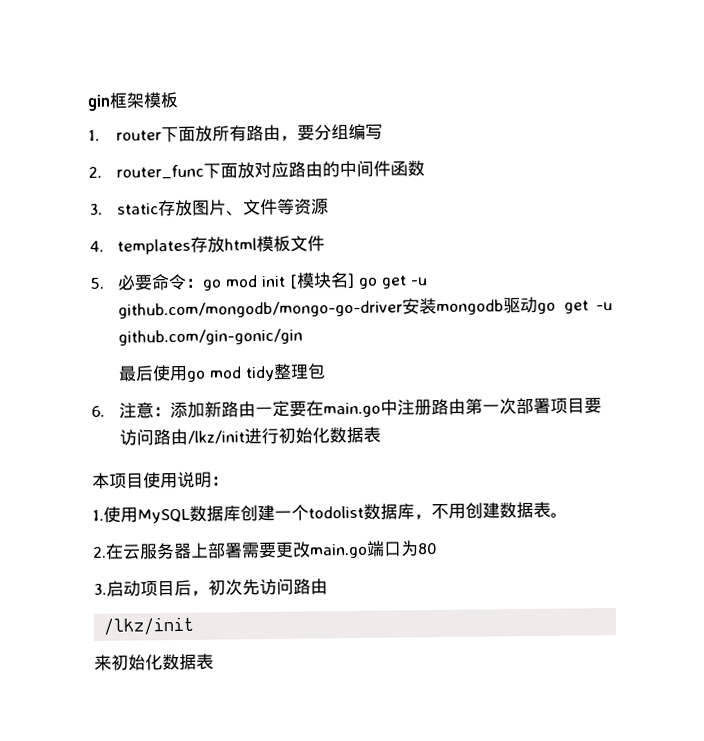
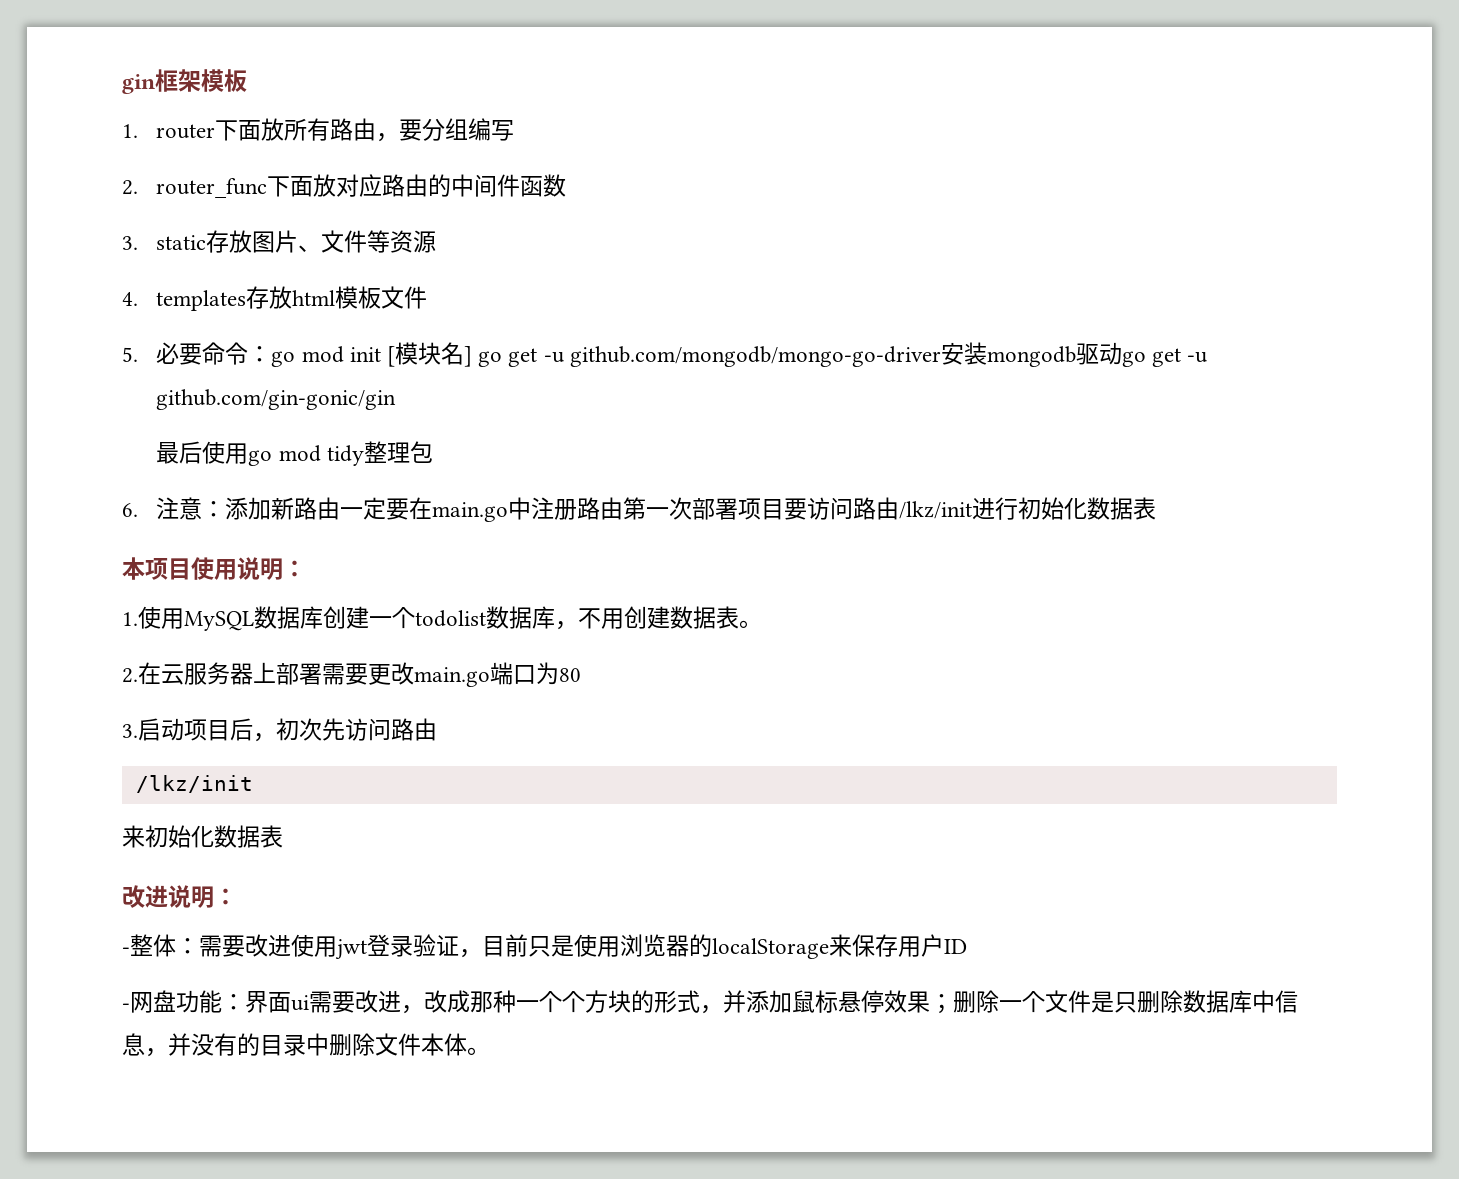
+ 改进说明：
+ -整体：需要改进使用jwt登录验证，目前只是使用浏览器的localStorage来保存用户ID
+ -网盘功能：界面ui需要改进，改成那种一个个方块的形式，并添加鼠标悬停效果；删除一个文件是只删除数据库中信息，并没有的目录中删除文件本体。

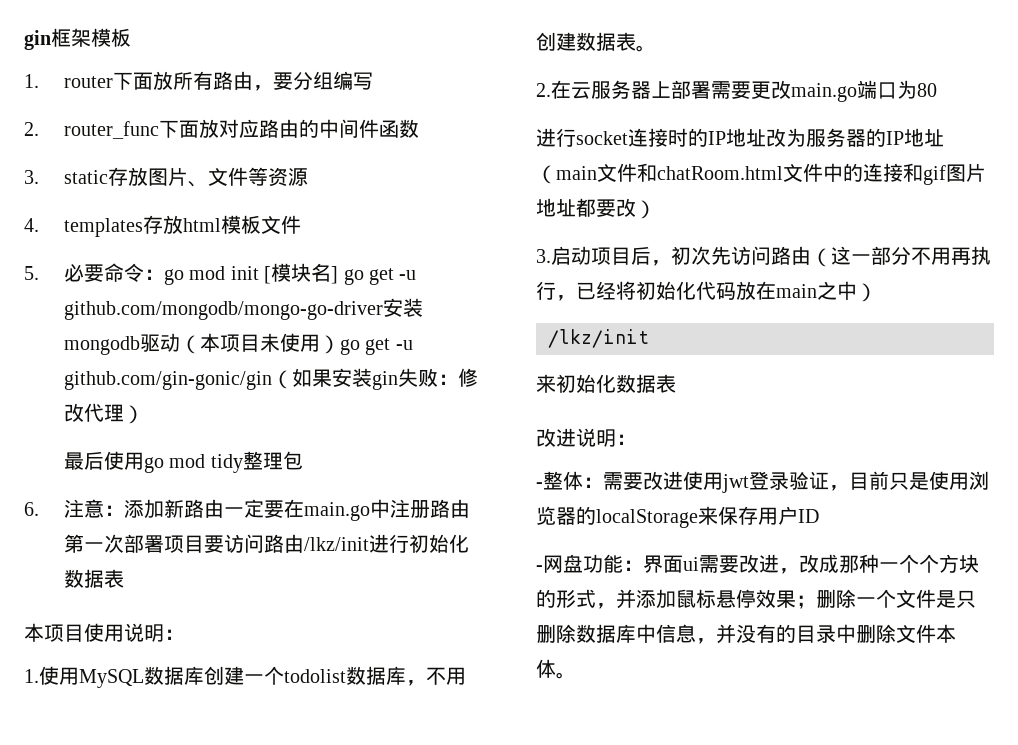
- 5.必要命令：go mod init [模块名] go get -u github.com/mongodb/mongo-go-driver安装mongodb驱动go get -u github.com/gin-gonic/gin
+ 5.必要命令：go mod init [模块名] go get -u github.com/mongodb/mongo-go-driver安装mongodb驱动（本项目未使用）go get -u github.com/gin-gonic/gin（如果安装gin失败：修改代理）
+ 进行socket连接时的IP地址改为服务器的IP地址（main文件和chatRoom.html文件中的连接和gif图片地址都要改）
- 3.启动项目后，初次先访问路由
+ 3.启动项目后，初次先访问路由（这一部分不用再执行，已经将初始化代码放在main之中）

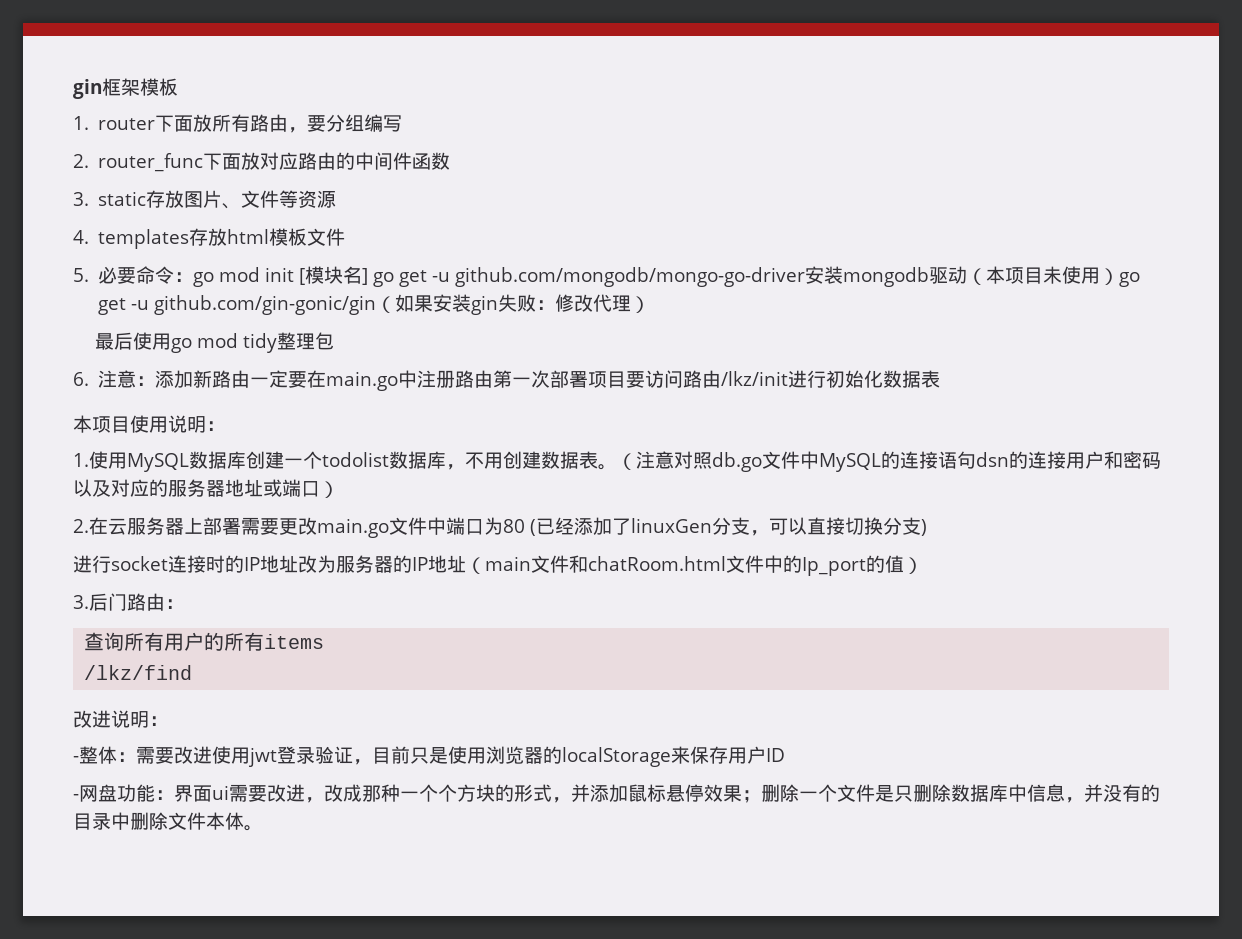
+ （注意对照db.go文件中MySQL的连接语句dsn的连接用户和密码以及对应的服务器地址或端口）
- 2.在云服务器上部署需要更改main.go端口为80
+ 2.在云服务器上部署需要更改main.go文件中端口为80 (已经添加了linuxGen分支，可以直接切换分支)
- 进行socket连接时的IP地址改为服务器的IP地址（main文件和chatRoom.html文件中的连接和gif图片地址都要改）
- 3.启动项目后，初次先访问路由（这一部分不用再执行，已经将初始化代码放在main之中）
- /lkz/init
- 来初始化数据表
+ 进行socket连接时的IP地址改为服务器的IP地址（main文件和chatRoom.html文件中的Ip_port的值）
+ 3.后门路由：
+ 查询所有用户的所有items
+ /lkz/find

